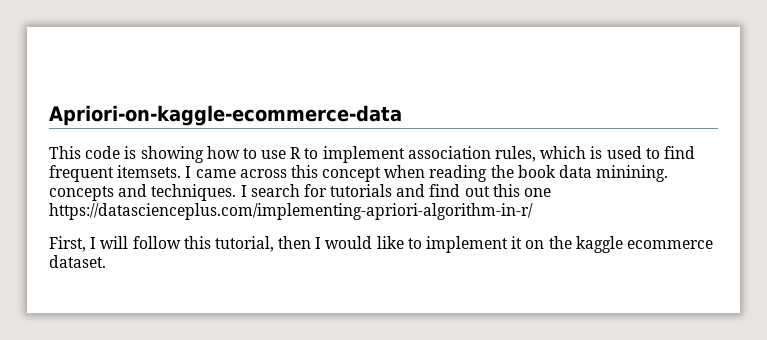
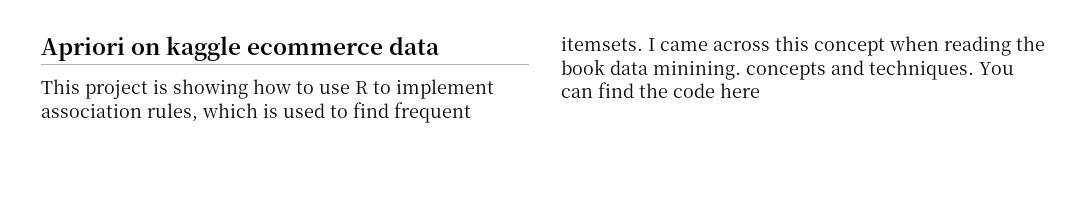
- Apriori-on-kaggle-ecommerce-data
+ Apriori on kaggle ecommerce data
- This code is showing how to use R to implement association rules, which is used to find frequent itemsets.
+ This project is showing how to use R to implement association rules, which is used to find frequent itemsets.
- I search for tutorials and find out this one https://datascienceplus.com/implementing-apriori-algorithm-in-r/
- First, I will follow this tutorial, then I would like to implement it on the kaggle ecommerce dataset.
+ You can find the code here

